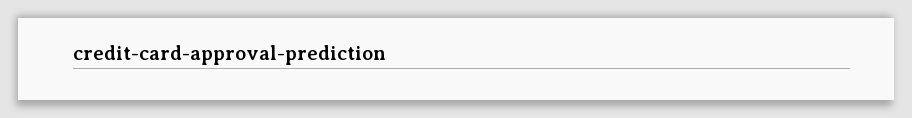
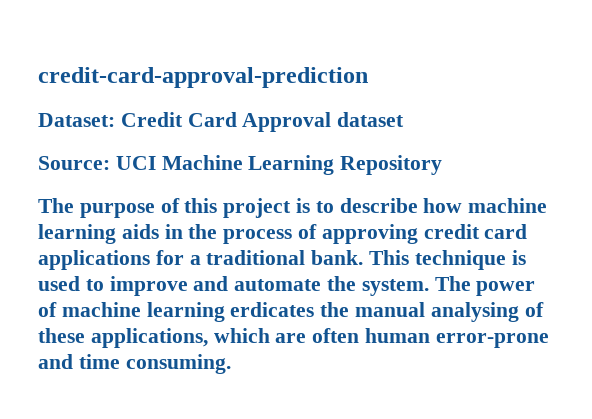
+ Dataset: Credit Card Approval dataset
+ Source: UCI Machine Learning Repository
+ The purpose of this project is to describe how machine learning aids in the process of approving credit card applications for a traditional bank. This technique is used to improve and automate the system. The power of machine learning erdicates the manual analysing of these applications, which are often human error-prone and time consuming.

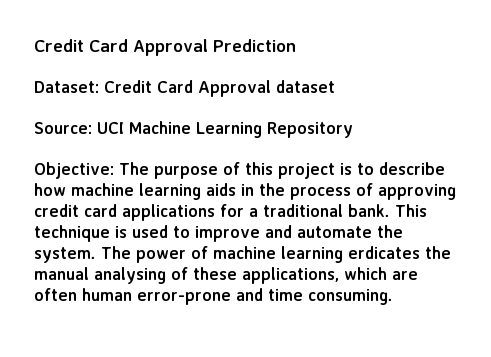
- credit-card-approval-prediction
+ Credit Card Approval Prediction
- The purpose of this project is to describe how machine learning aids in the process of approving credit card applications for a traditional bank.
+ Objective: The purpose of this project is to describe how machine learning aids in the process of approving credit card applications for a traditional bank.

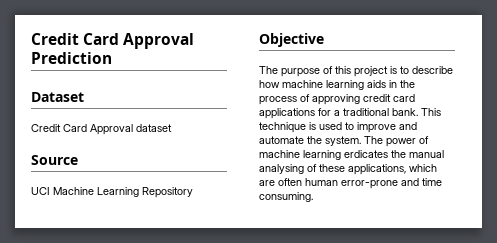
- Dataset: Credit Card Approval dataset
+ Dataset
+ Credit Card Approval dataset
- Source: UCI Machine Learning Repository
+ Source
+ UCI Machine Learning Repository
- Objective: The purpose of this project is to describe how machine learning aids in the process of approving credit card applications for a traditional bank.
+ Objective
+ The purpose of this project is to describe how machine learning aids in the process of approving credit card applications for a traditional bank.

